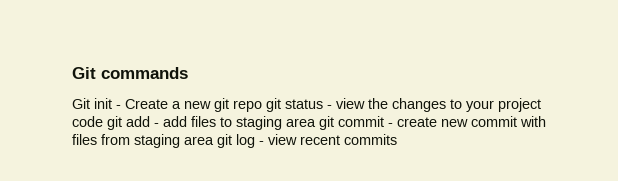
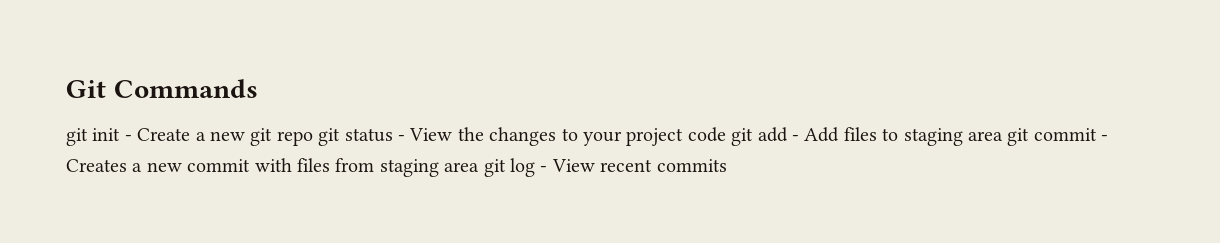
- Git commands
- Git init - Create a new git repo git status - view the changes to your project code git add - add files to staging area git commit - create new commit with files from staging area git log - view recent commits
+ Git Commands
+ git init - Create a new git repo git status - View the changes to your project code git add - Add files to staging area git commit - Creates a new commit with files from staging area git log - View recent commits

